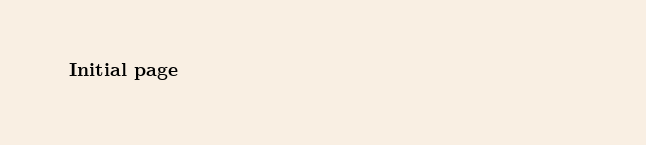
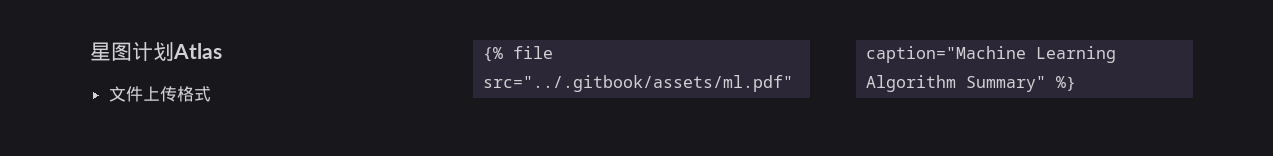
- Initial page
+ 星图计划Atlas
+ 文件上传格式
+ {% file src="../.gitbook/assets/ml.pdf" caption="Machine Learning Algorithm Summary" %}

